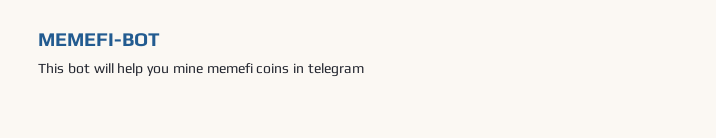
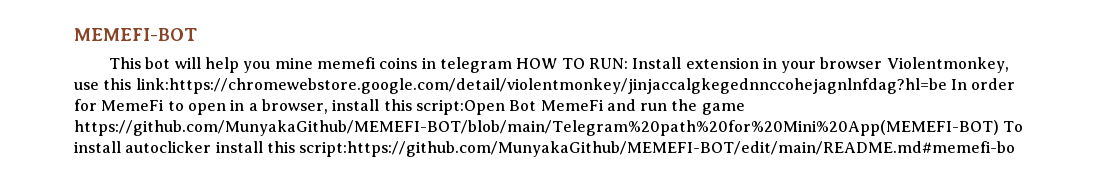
- This bot will help you mine memefi coins in telegram
+ This bot will help you mine memefi coins in telegram HOW TO RUN: Install extension in your browser Violentmonkey, use this link:https://chromewebstore.google.com/detail/violentmonkey/jinjaccalgkegednnccohejagnlnfdag?hl=be In order for MemeFi to open in a browser, install this script:Open Bot MemeFi and run the game https://github.com/MunyakaGithub/MEMEFI-BOT/blob/main/Telegram%20path%20for%20Mini%20App(MEMEFI-BOT) To install autoclicker install this script:https://github.com/MunyakaGithub/MEMEFI-BOT/edit/main/README.md#memefi-bo

